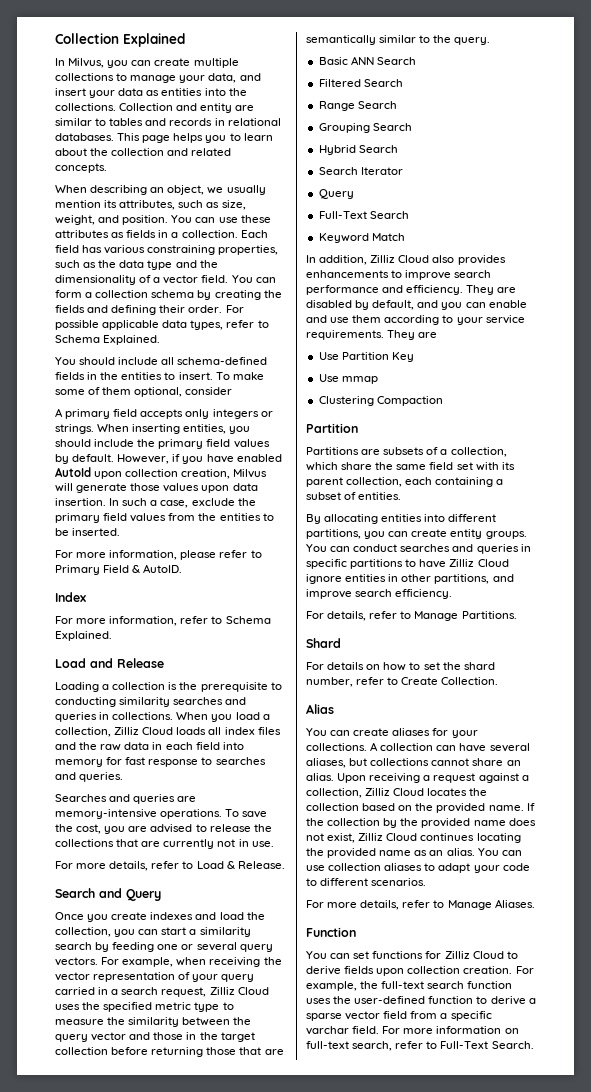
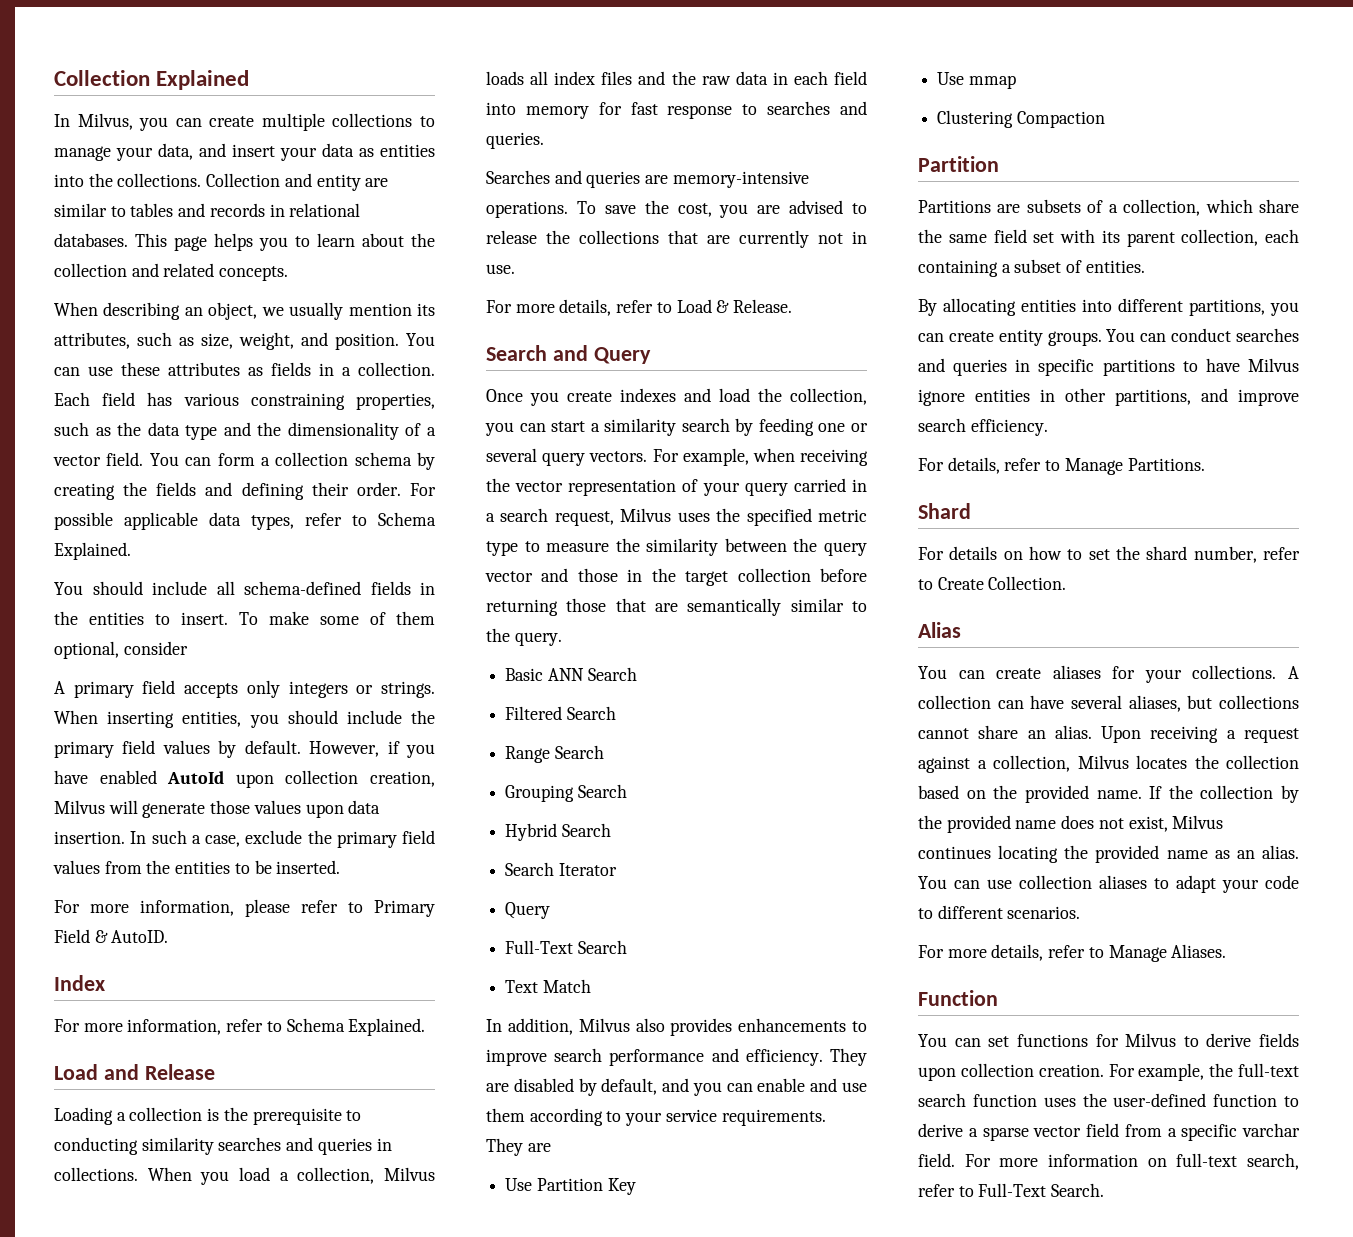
- When you load a collection, Zilliz Cloud loads all index files and the raw data in each field into memory for fast response to searches and queries.
+ When you load a collection, Milvus loads all index files and the raw data in each field into memory for fast response to searches and queries.
- For example, when receiving the vector representation of your query carried in a search request, Zilliz Cloud uses the specified metric type to measure the similarity between the query vector and those in the target collection before returning those that are semantically similar to the query.
+ For example, when receiving the vector representation of your query carried in a search request, Milvus uses the specified metric type to measure the similarity between the query vector and those in the target collection before returning those that are semantically similar to the query.
- Keyword Match
+ Text Match
- In addition, Zilliz Cloud also provides enhancements to improve search performance and efficiency.
+ In addition, Milvus also provides enhancements to improve search performance and efficiency.
- You can conduct searches and queries in specific partitions to have Zilliz Cloud ignore entities in other partitions, and improve search efficiency.
+ You can conduct searches and queries in specific partitions to have Milvus ignore entities in other partitions, and improve search efficiency.
- Upon receiving a request against a collection, Zilliz Cloud locates the collection based on the provided name.
+ Upon receiving a request against a collection, Milvus locates the collection based on the provided name.
- If the collection by the provided name does not exist, Zilliz Cloud continues locating the provided name as an alias.
+ If the collection by the provided name does not exist, Milvus continues locating the provided name as an alias.
- You can set functions for Zilliz Cloud to derive fields upon collection creation.
+ You can set functions for Milvus to derive fields upon collection creation.

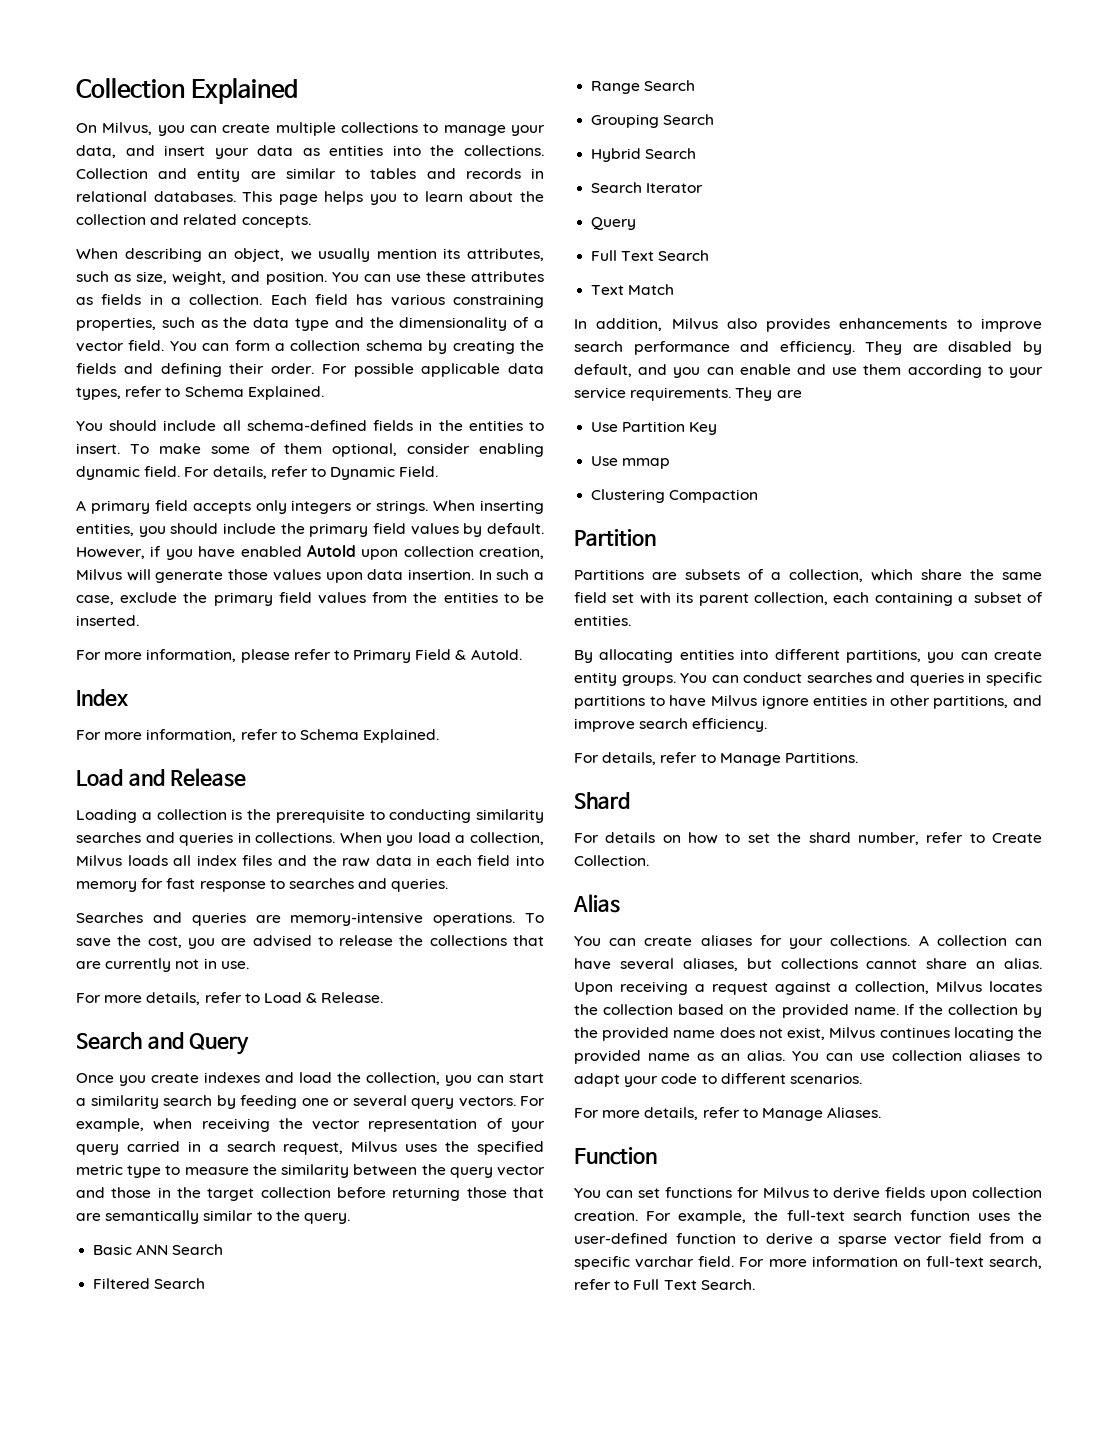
- In Milvus, you can create multiple collections to manage your data, and insert your data as entities into the collections.
+ On Milvus, you can create multiple collections to manage your data, and insert your data as entities into the collections.
- To make some of them optional, consider
+ To make some of them optional, consider enabling dynamic field. For details, refer to Dynamic Field.
- For more information, please refer to Primary Field & AutoID.
+ For more information, please refer to Primary Field & AutoId.
- Full-Text Search
+ Full Text Search
- For more information on full-text search, refer to Full-Text Search.
+ For more information on full-text search, refer to Full Text Search.

